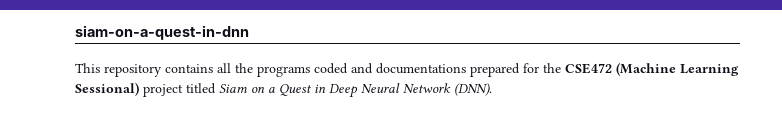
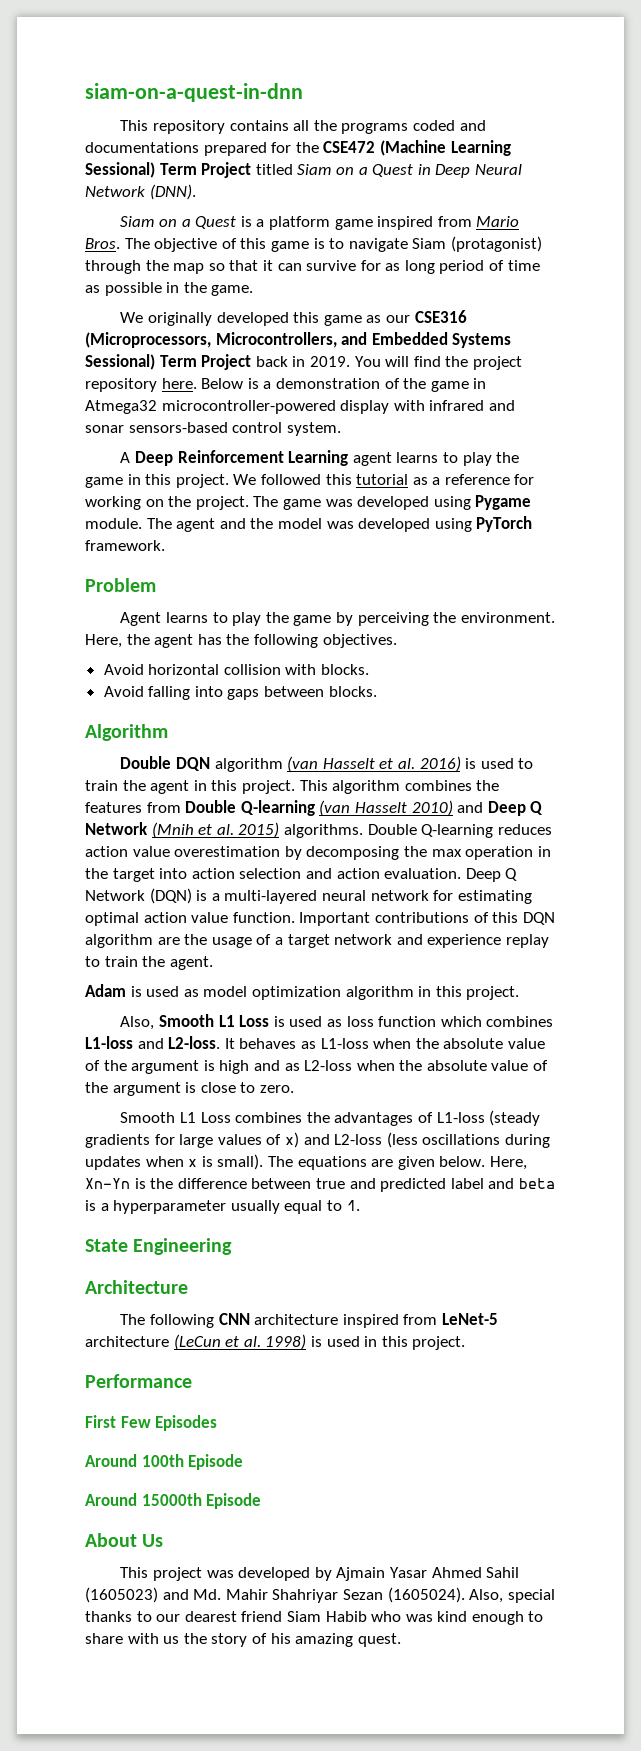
- This repository contains all the programs coded and documentations prepared for the CSE472 (Machine Learning Sessional) project titled Siam on a Quest in Deep Neural Network (DNN).
+ This repository contains all the programs coded and documentations prepared for the CSE472 (Machine Learning Sessional) Term Project titled Siam on a Quest in Deep Neural Network (DNN).
+ Siam on a Quest is a platform game inspired from Mario Bros. The objective of this game is to navigate Siam (protagonist) through the map so that it can survive for as long period of time as possible in the game.
+ We originally developed this game as our CSE316 (Microprocessors, Microcontrollers, and Embedded Systems Sessional) Term Project back in 2019. You will find the project repository here. Below is a demonstration of the game in Atmega32 microcontroller-powered display with infrared and sonar sensors-based control system.
+ A Deep Reinforcement Learning agent learns to play the game in this project. We followed this tutorial as a reference for working on the project. The game was developed using Pygame module. The agent and the model was developed using PyTorch framework.
+ Problem
+ Agent learns to play the game by perceiving the environment. Here, the agent has the following objectives.
+ Avoid horizontal collision with blocks.
+ Avoid falling into gaps between blocks.
+ Algorithm
+ Double DQN algorithm (van Hasselt et al. 2016) is used to train the agent in this project. This algorithm combines the features from Double Q-learning (van Hasselt 2010) and Deep Q Network (Mnih et al. 2015) algorithms. Double Q-learning reduces action value overestimation by decomposing the max operation in the target into action selection and action evaluation. Deep Q Network (DQN) is a multi-layered neural network for estimating optimal action value function. Important contributions of this DQN algorithm are the usage of a target network and experience replay to train the agent.
+ Adam is used as model optimization algorithm in this project.
+ Also, Smooth L1 Loss is used as loss function which combines L1-loss and L2-loss. It behaves as L1-loss when the absolute value of the argument is high and as L2-loss when the absolute value of the argument is close to zero.
+ Smooth L1 Loss combines the advantages of L1-loss (steady gradients for large values of x) and L2-loss (less oscillations during updates when x is small). The equations are given below. Here, Xn-Yn is the difference between true and predicted label and beta is a hyperparameter usually equal to 1.
+ State Engineering
+ Architecture
+ The following CNN architecture inspired from LeNet-5 architecture (LeCun et al. 1998) is used in this project.
+ Performance
+ First Few Episodes
+ Around 100th Episode
+ Around 15000th Episode
+ About Us
+ This project was developed by Ajmain Yasar Ahmed Sahil (1605023) and Md. Mahir Shahriyar Sezan (1605024). Also, special thanks to our dearest friend Siam Habib who was kind enough to share with us the story of his amazing quest.

